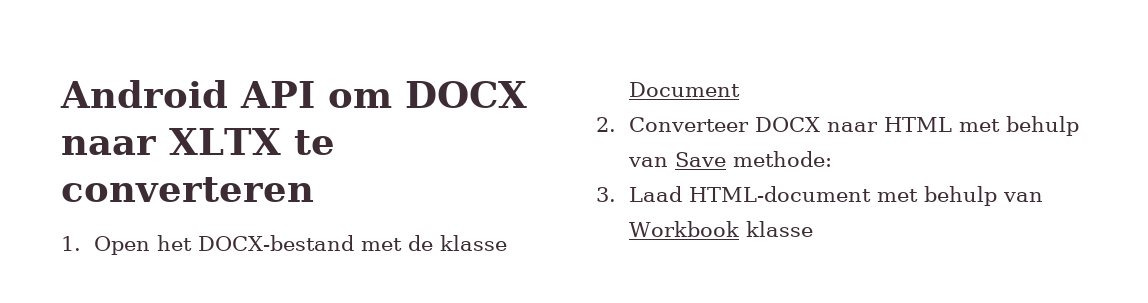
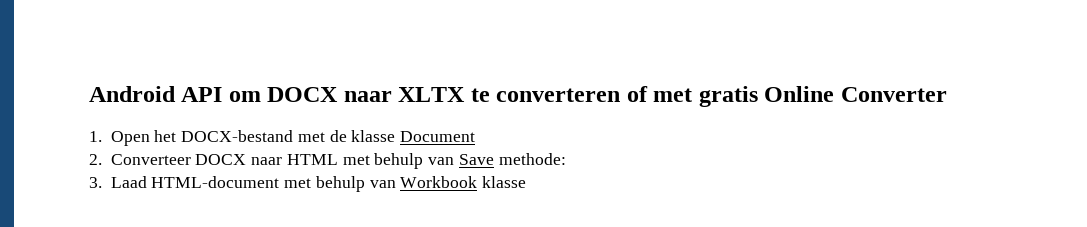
- Android API om DOCX naar XLTX te converteren
+ Android API om DOCX naar XLTX te converteren of met gratis Online Converter

